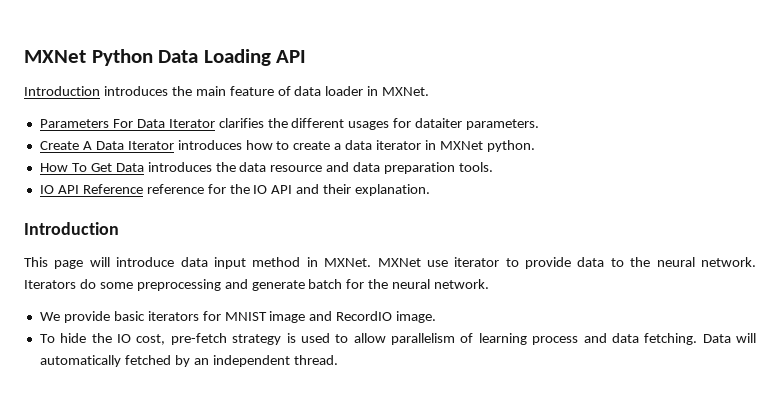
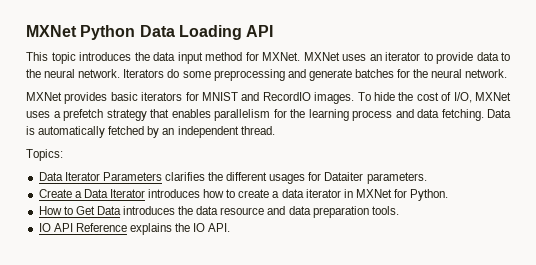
- Introduction introduces the main feature of data loader in MXNet.
- Parameters For Data Iterator clarifies the different usages for dataiter parameters.
+ This topic introduces the data input method for MXNet. MXNet uses an iterator to provide data to the neural network. Iterators do some preprocessing and generate batches for the neural network.
+ MXNet provides basic iterators for MNIST and RecordIO images. To hide the cost of I/O, MXNet uses a prefetch strategy that enables parallelism for the learning process and data fetching. Data is automatically fetched by an independent thread.
+ Topics:
+ Data Iterator Parameters clarifies the different usages for Dataiter parameters.
- Create A Data Iterator introduces how to create a data iterator in MXNet python.
+ Create a Data Iterator introduces how to create a data iterator in MXNet for Python.
- How To Get Data introduces the data resource and data preparation tools.
+ How to Get Data introduces the data resource and data preparation tools.
- IO API Reference reference for the IO API and their explanation.
- Introduction
- This page will introduce data input method in MXNet. MXNet use iterator to provide data to the neural network. Iterators do some preprocessing and generate batch for the neural network.
- We provide basic iterators for MNIST image and RecordIO image.
- To hide the IO cost, pre-fetch strategy is used to allow parallelism of learning process and data fetching. Data will automatically fetched by an independent thread.
+ IO API Reference explains the IO API.

